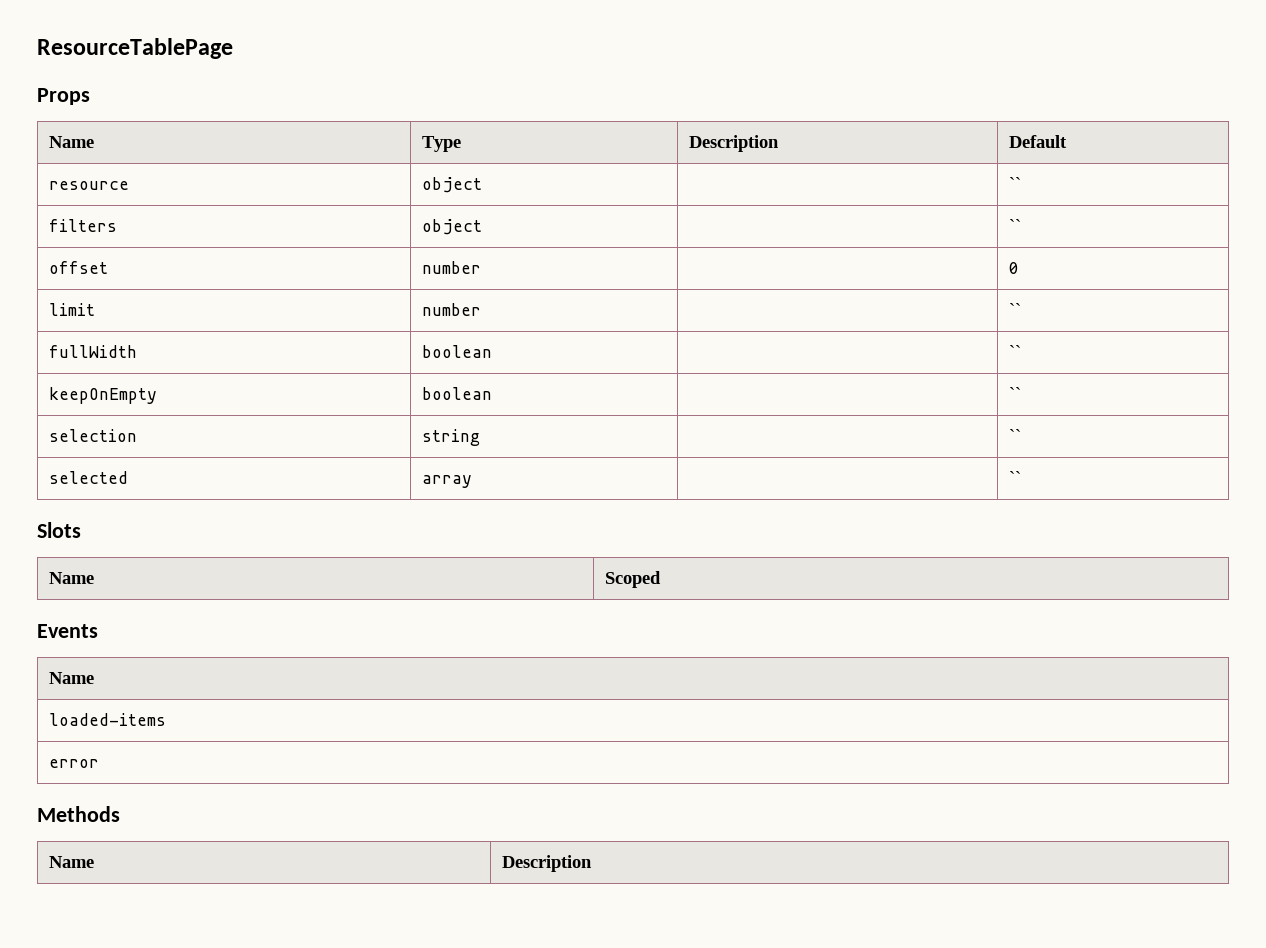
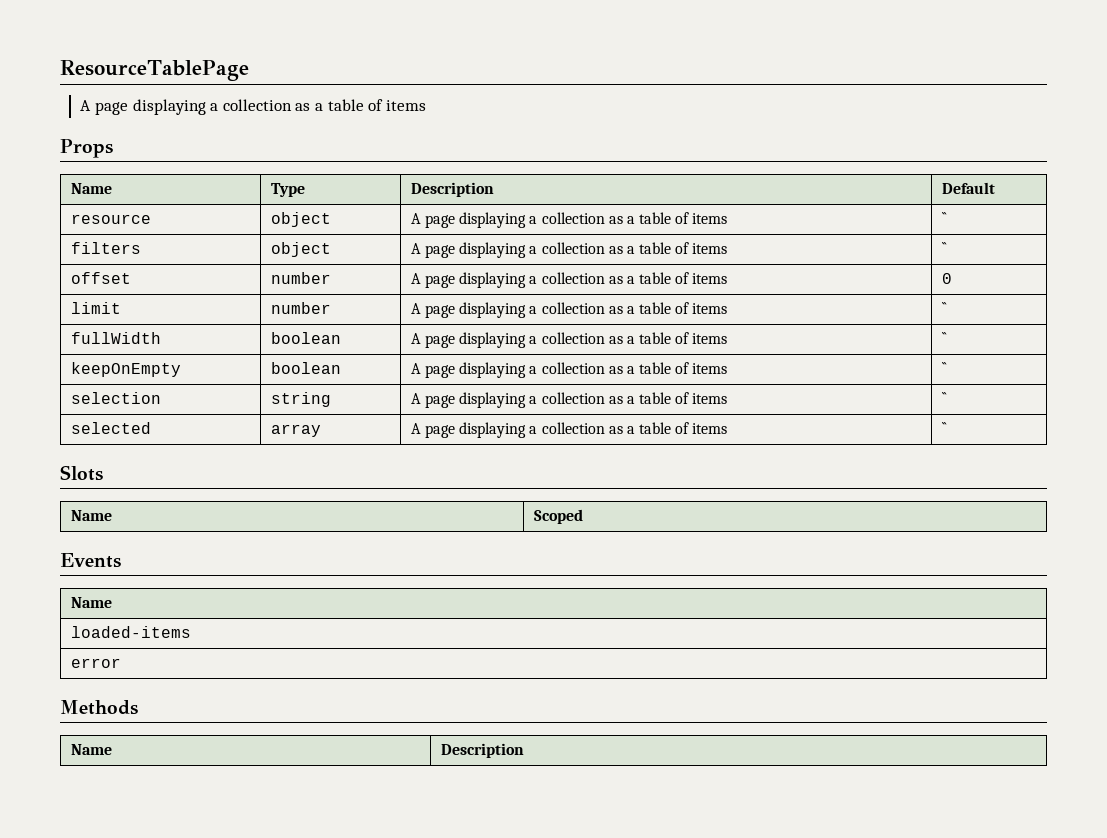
  ResourceTablePage
+ A page displaying a collection as a table of items
- resource | object | | ``
- filters | object | | ``
- offset | number | | 0
- limit | number | | ``
- fullWidth | boolean | | ``
- keepOnEmpty | boolean | | ``
- selection | string | | ``
- selected | array | | ``
+ resource | object | A page displaying a collection as a table of items | ``
+ filters | object | A page displaying a collection as a table of items | ``
+ offset | number | A page displaying a collection as a table of items | 0
+ limit | number | A page displaying a collection as a table of items | ``
+ fullWidth | boolean | A page displaying a collection as a table of items | ``
+ keepOnEmpty | boolean | A page displaying a collection as a table of items | ``
+ selection | string | A page displaying a collection as a table of items | ``
+ selected | array | A page displaying a collection as a table of items | ``

